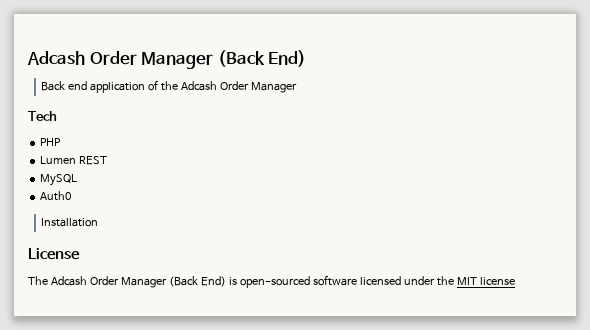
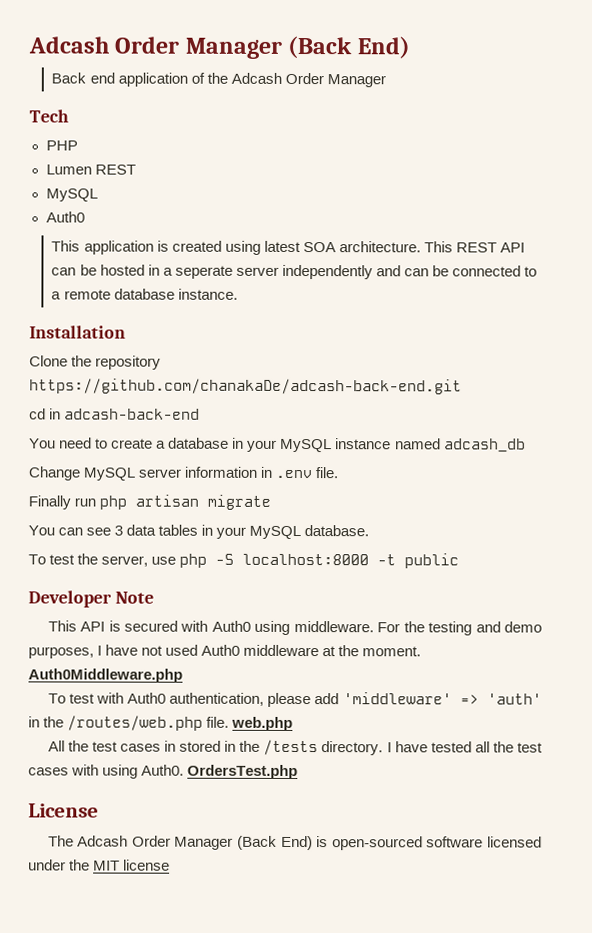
+ This application is created using latest SOA architecture. This REST API can be hosted in a seperate server independently and can be connected to a remote database instance.
  Installation
+ Clone the repository https://github.com/chanakaDe/adcash-back-end.git
+ cd in adcash-back-end
+ You need to create a database in your MySQL instance named adcash_db
+ Change MySQL server information in .env file.
+ Finally run php artisan migrate
+ You can see 3 data tables in your MySQL database.
+ To test the server, use php -S localhost:8000 -t public
+ Developer Note
+ This API is secured with Auth0 using middleware. For the testing and demo purposes, I have not used Auth0 middleware at the moment. Auth0Middleware.php
+ To test with Auth0 authentication, please add 'middleware' => 'auth' in the /routes/web.php file. web.php
+ All the test cases in stored in the /tests directory. I have tested all the test cases with using Auth0. OrdersTest.php

